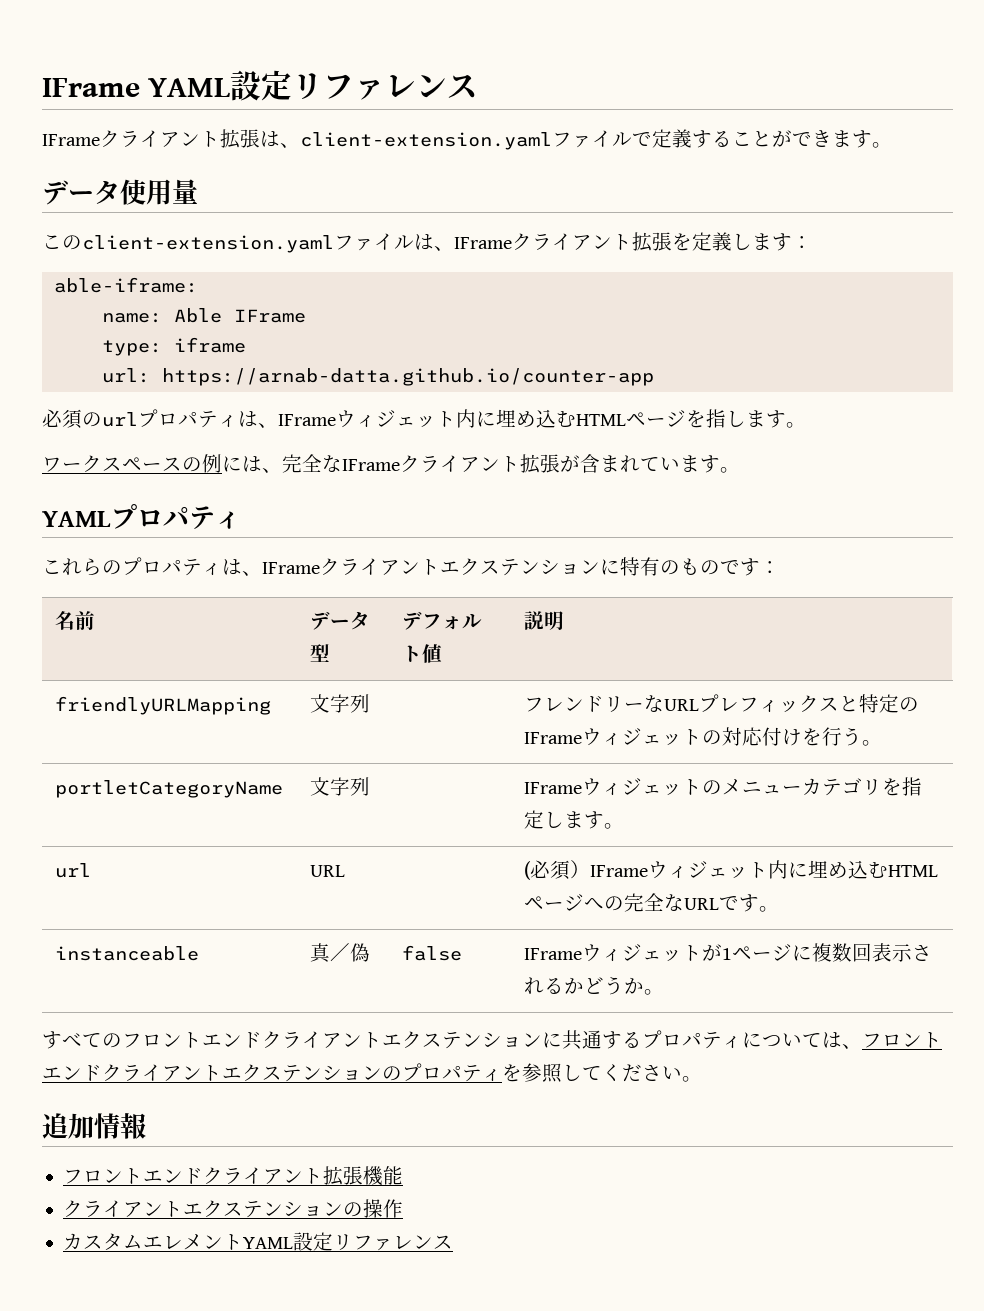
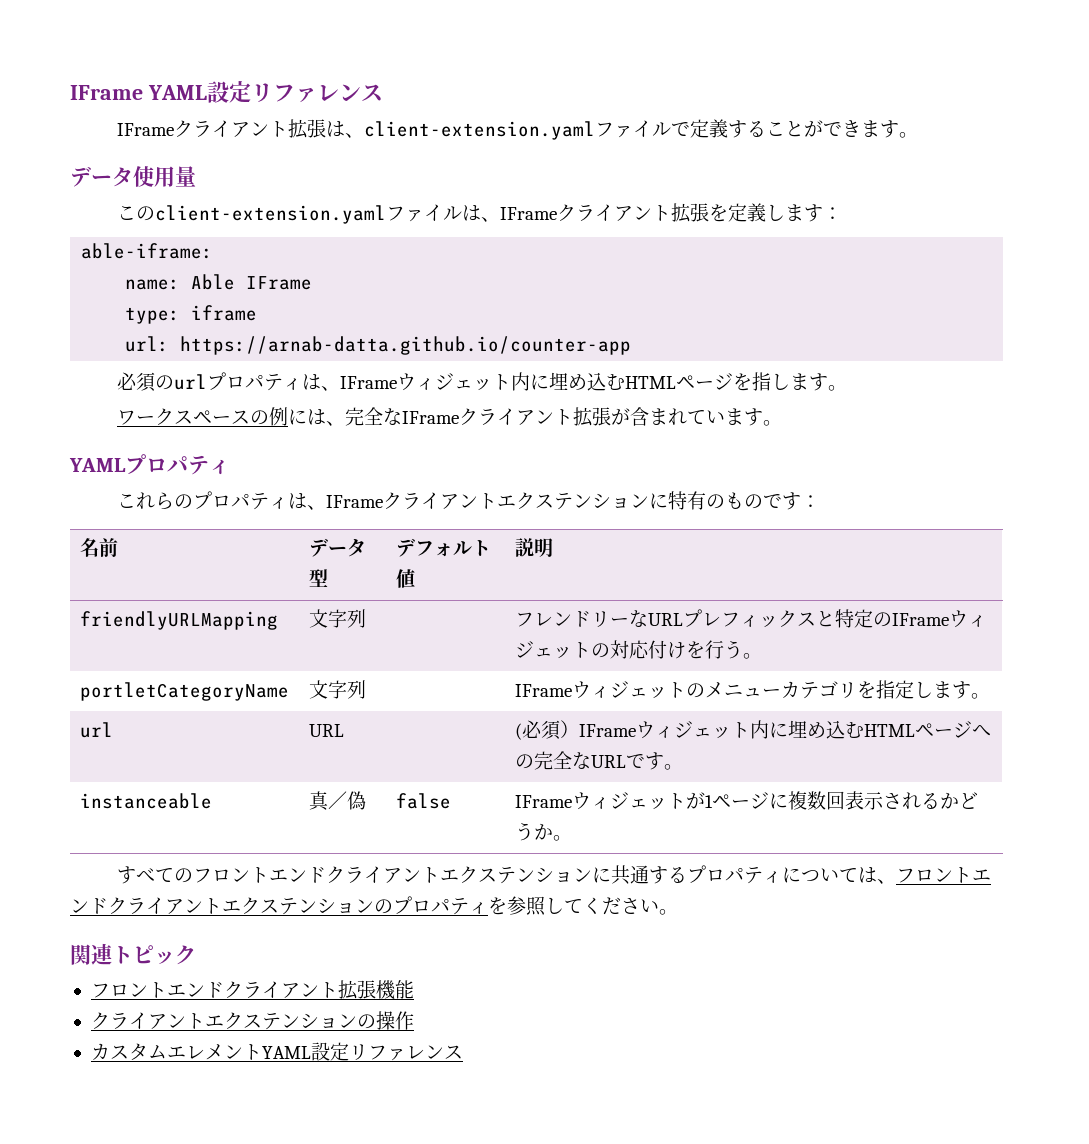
- 追加情報
+ 関連トピック

